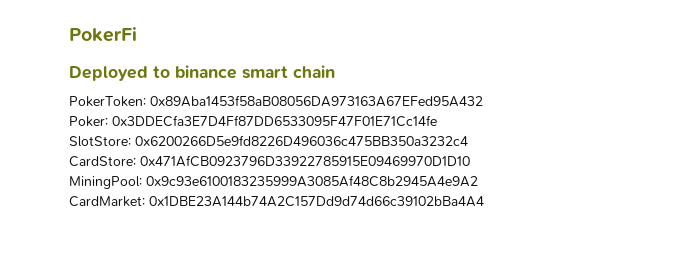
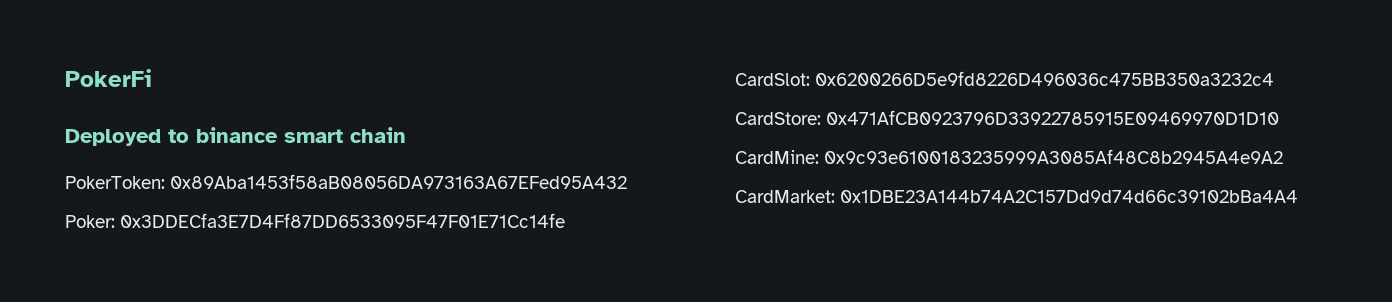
- SlotStore: 0x6200266D5e9fd8226D496036c475BB350a3232c4
+ CardSlot: 0x6200266D5e9fd8226D496036c475BB350a3232c4
- MiningPool: 0x9c93e6100183235999A3085Af48C8b2945A4e9A2
+ CardMine: 0x9c93e6100183235999A3085Af48C8b2945A4e9A2

